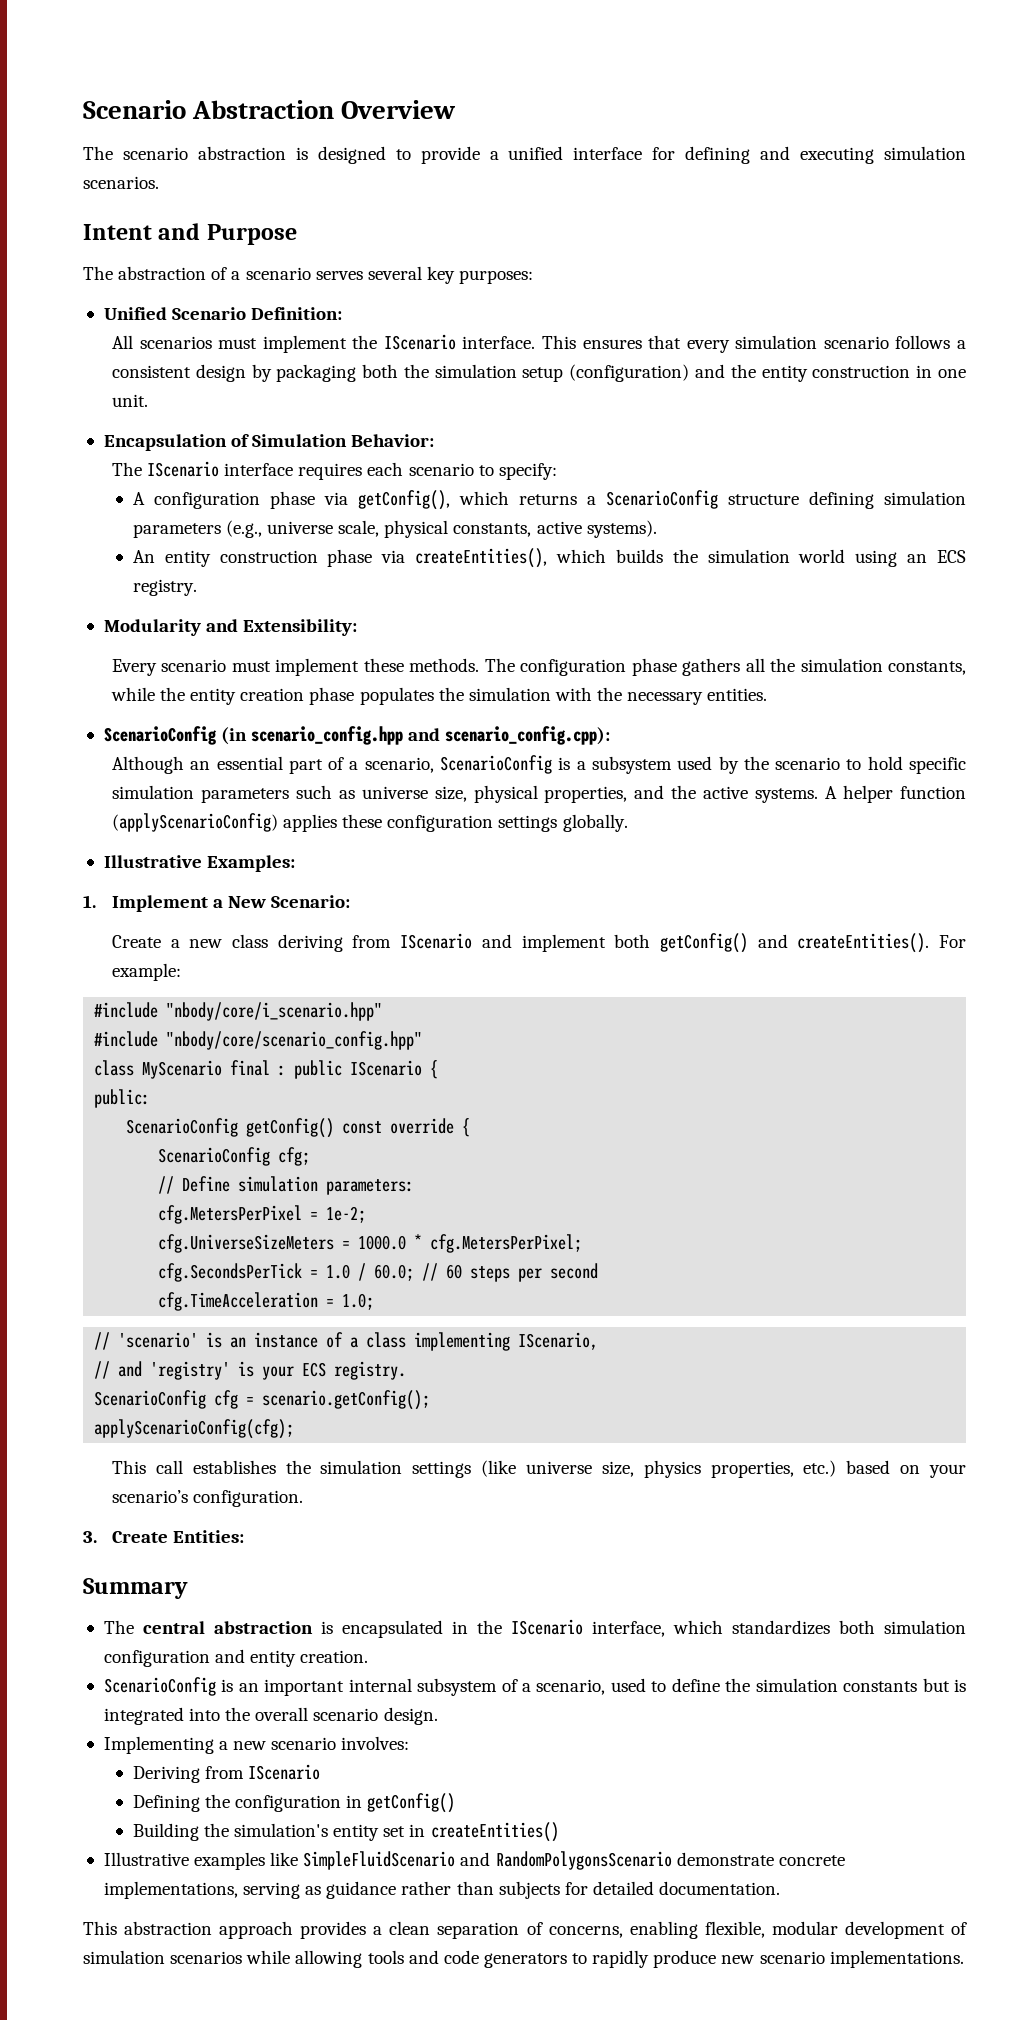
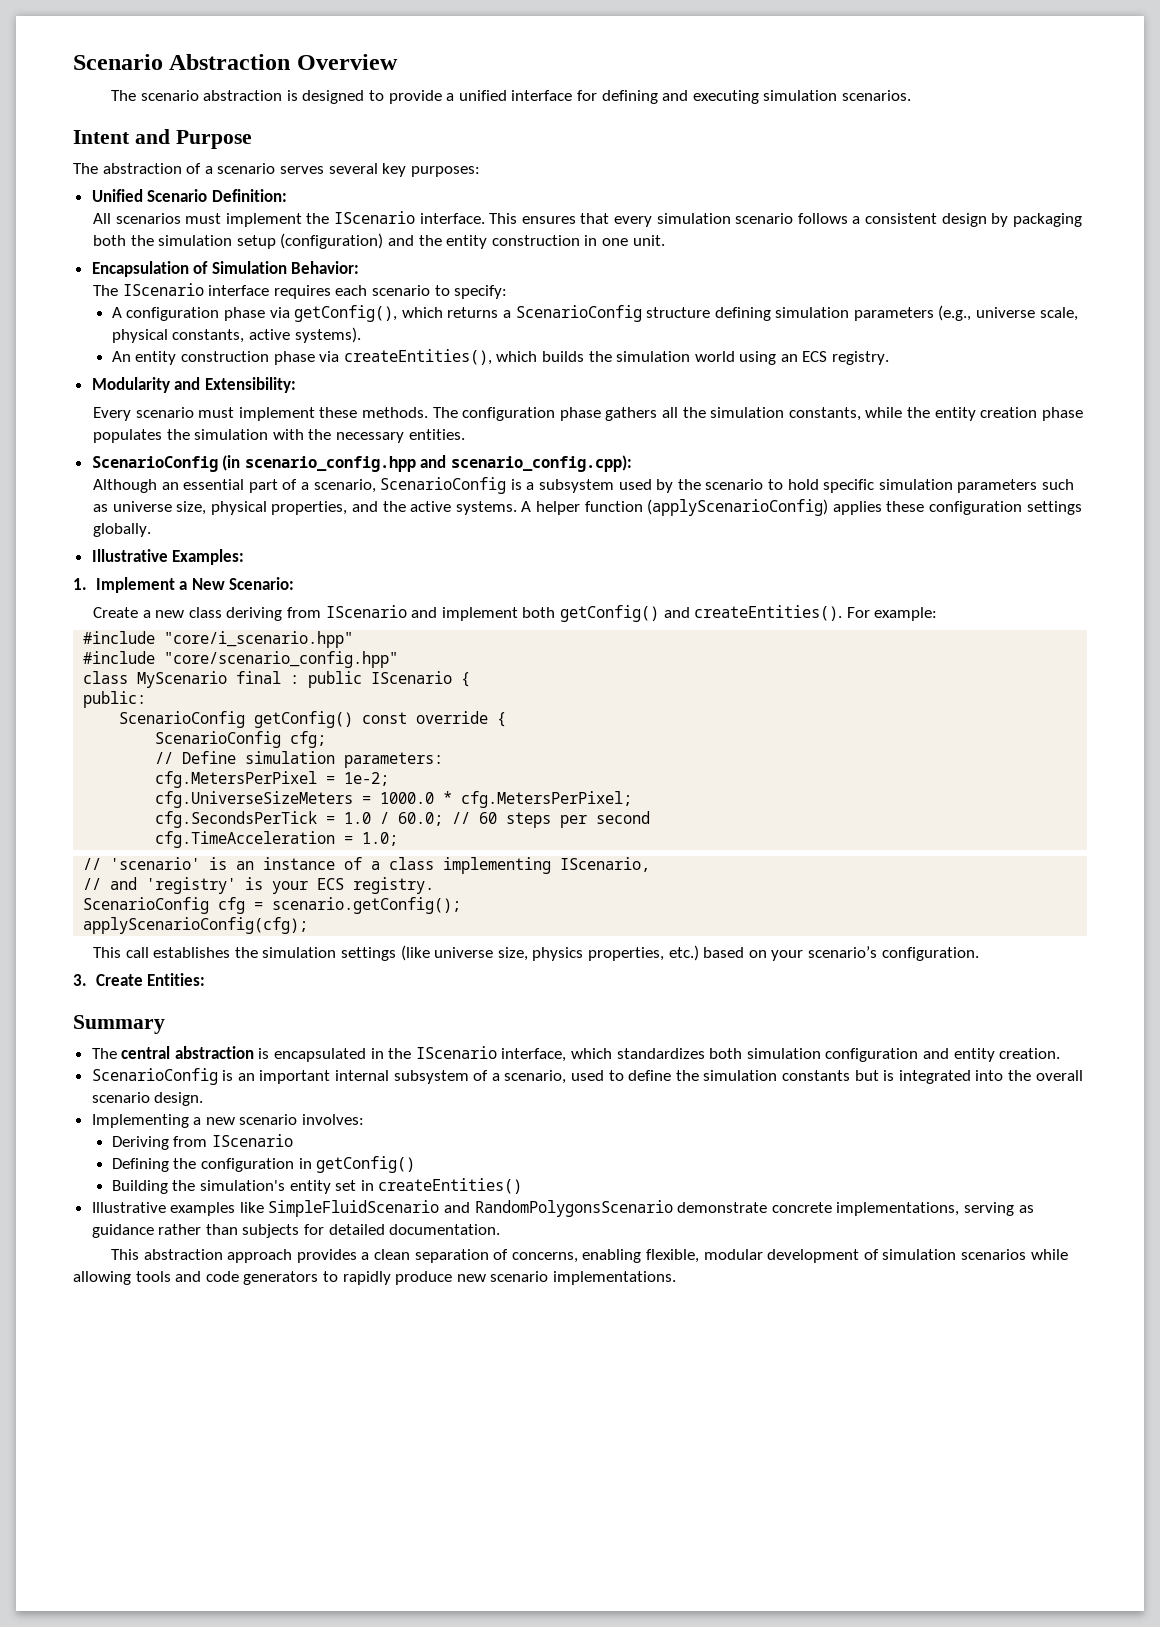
- #include "nbody/core/i_scenario.hpp"
- #include "nbody/core/scenario_config.hpp"
+ #include "core/i_scenario.hpp"
+ #include "core/scenario_config.hpp"

